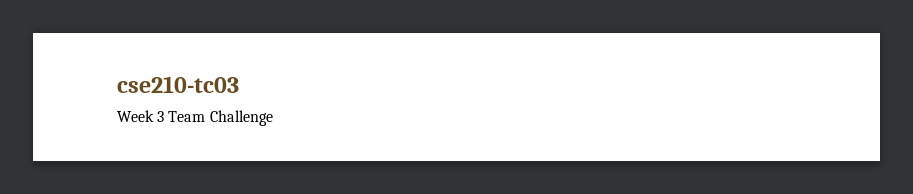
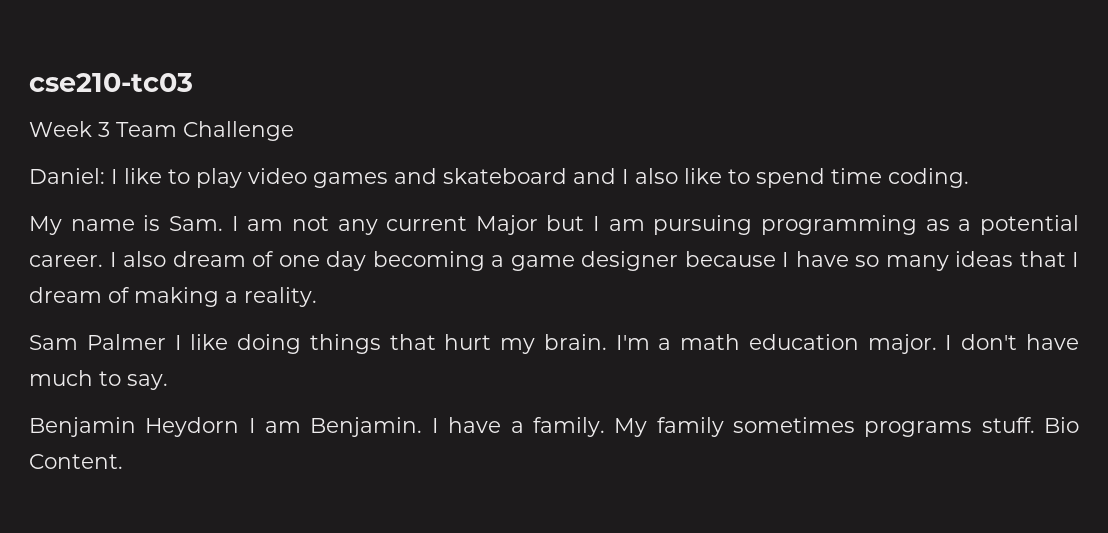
+ Daniel: I like to play video games and skateboard and I also like to spend time coding.
+ My name is Sam. I am not any current Major but I am pursuing programming as a potential career. I also dream of one day becoming a game designer because I have so many ideas that I dream of making a reality.
+ Sam Palmer I like doing things that hurt my brain. I'm a math education major. I don't have much to say.
+ Benjamin Heydorn I am Benjamin. I have a family. My family sometimes programs stuff. Bio Content.

